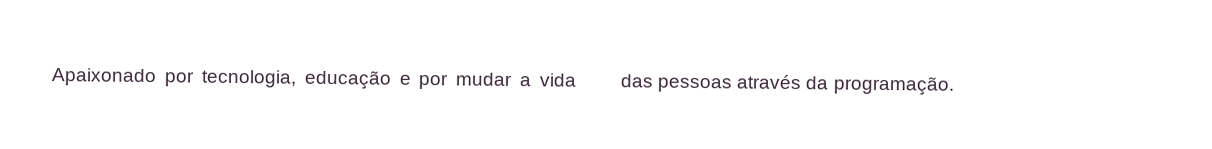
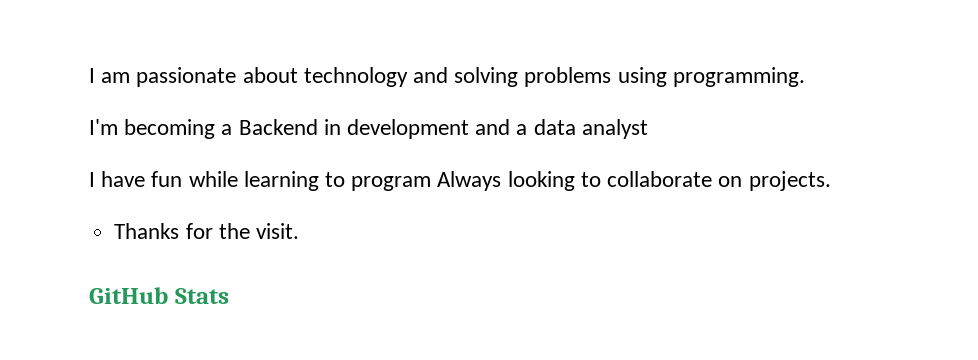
- Apaixonado por tecnologia, educação e por mudar a vida das pessoas através da programação.
+ I am passionate about technology and solving problems using programming.
+ I'm becoming a Backend in development and a data analyst
+ I have fun while learning to program Always looking to collaborate on projects.
+ Thanks for the visit.
+ GitHub Stats

